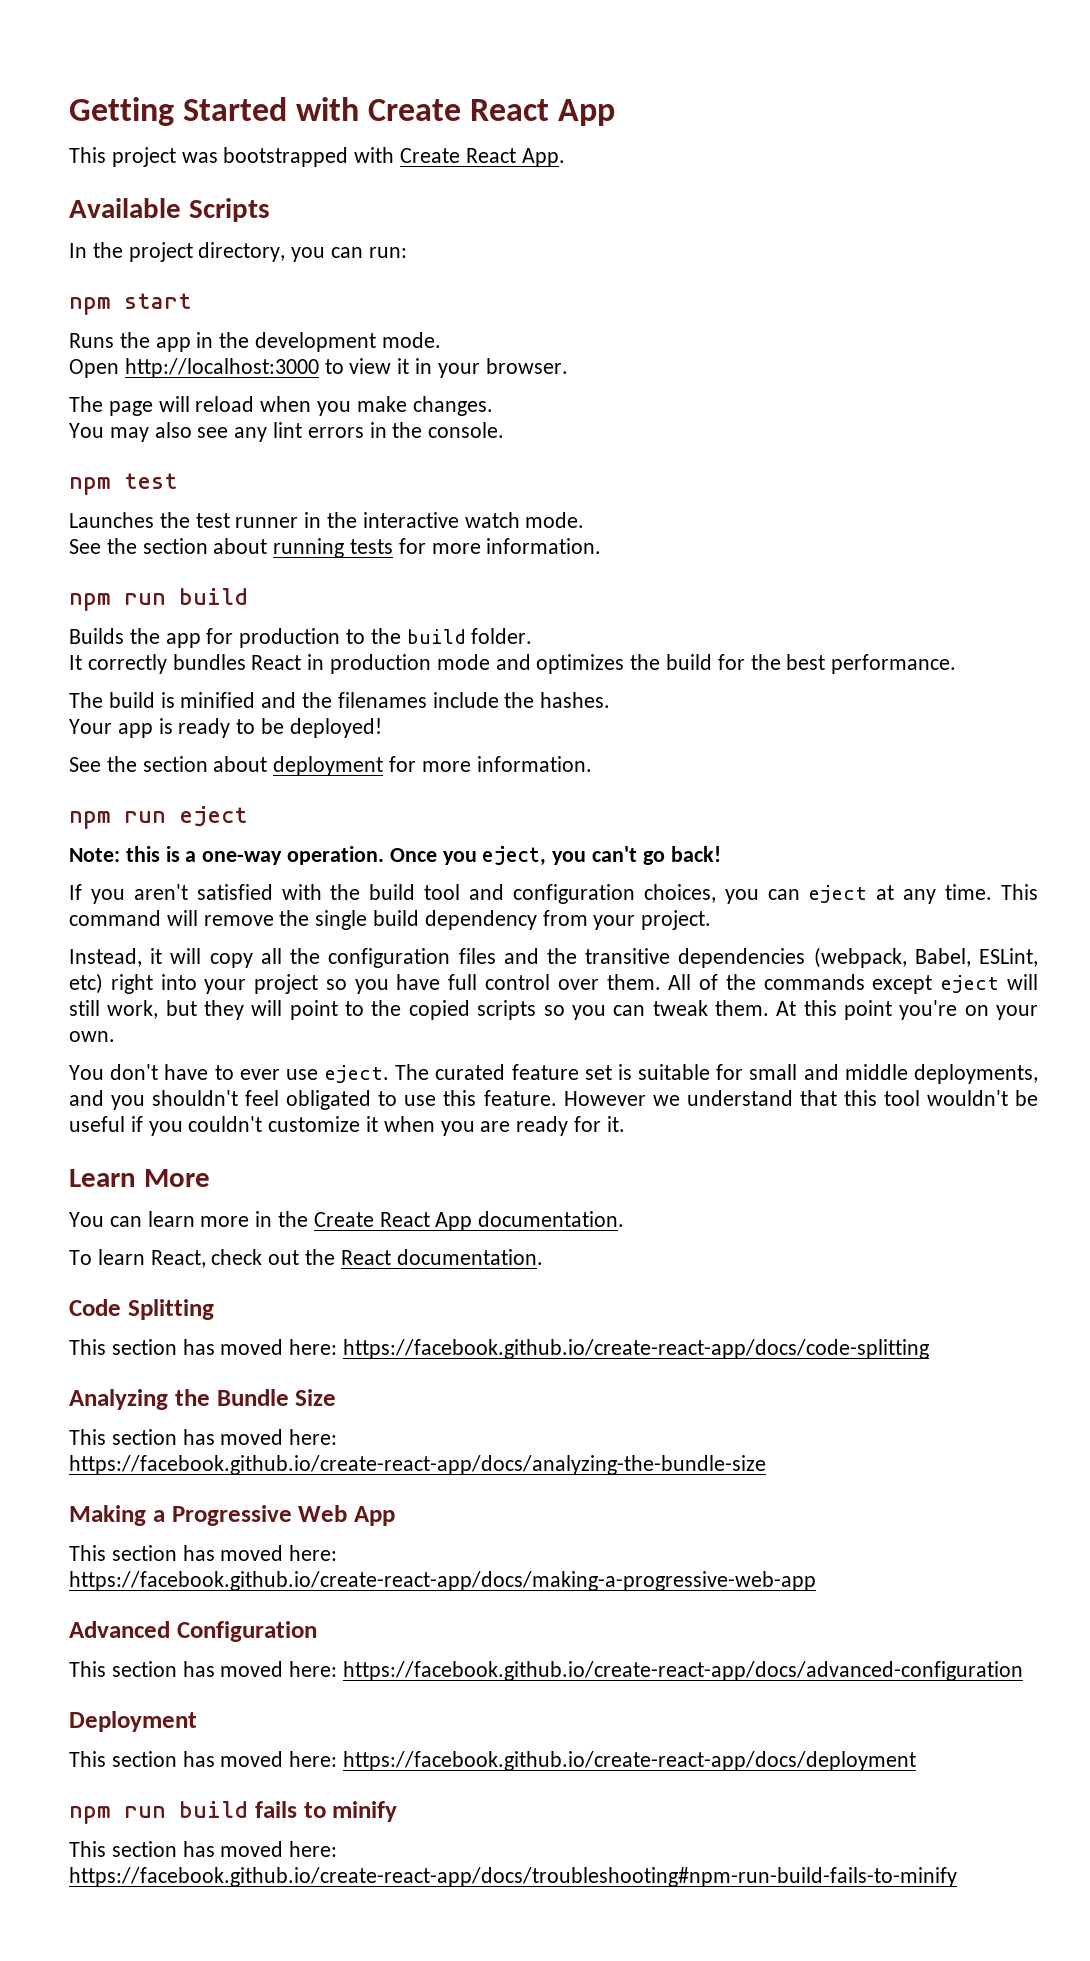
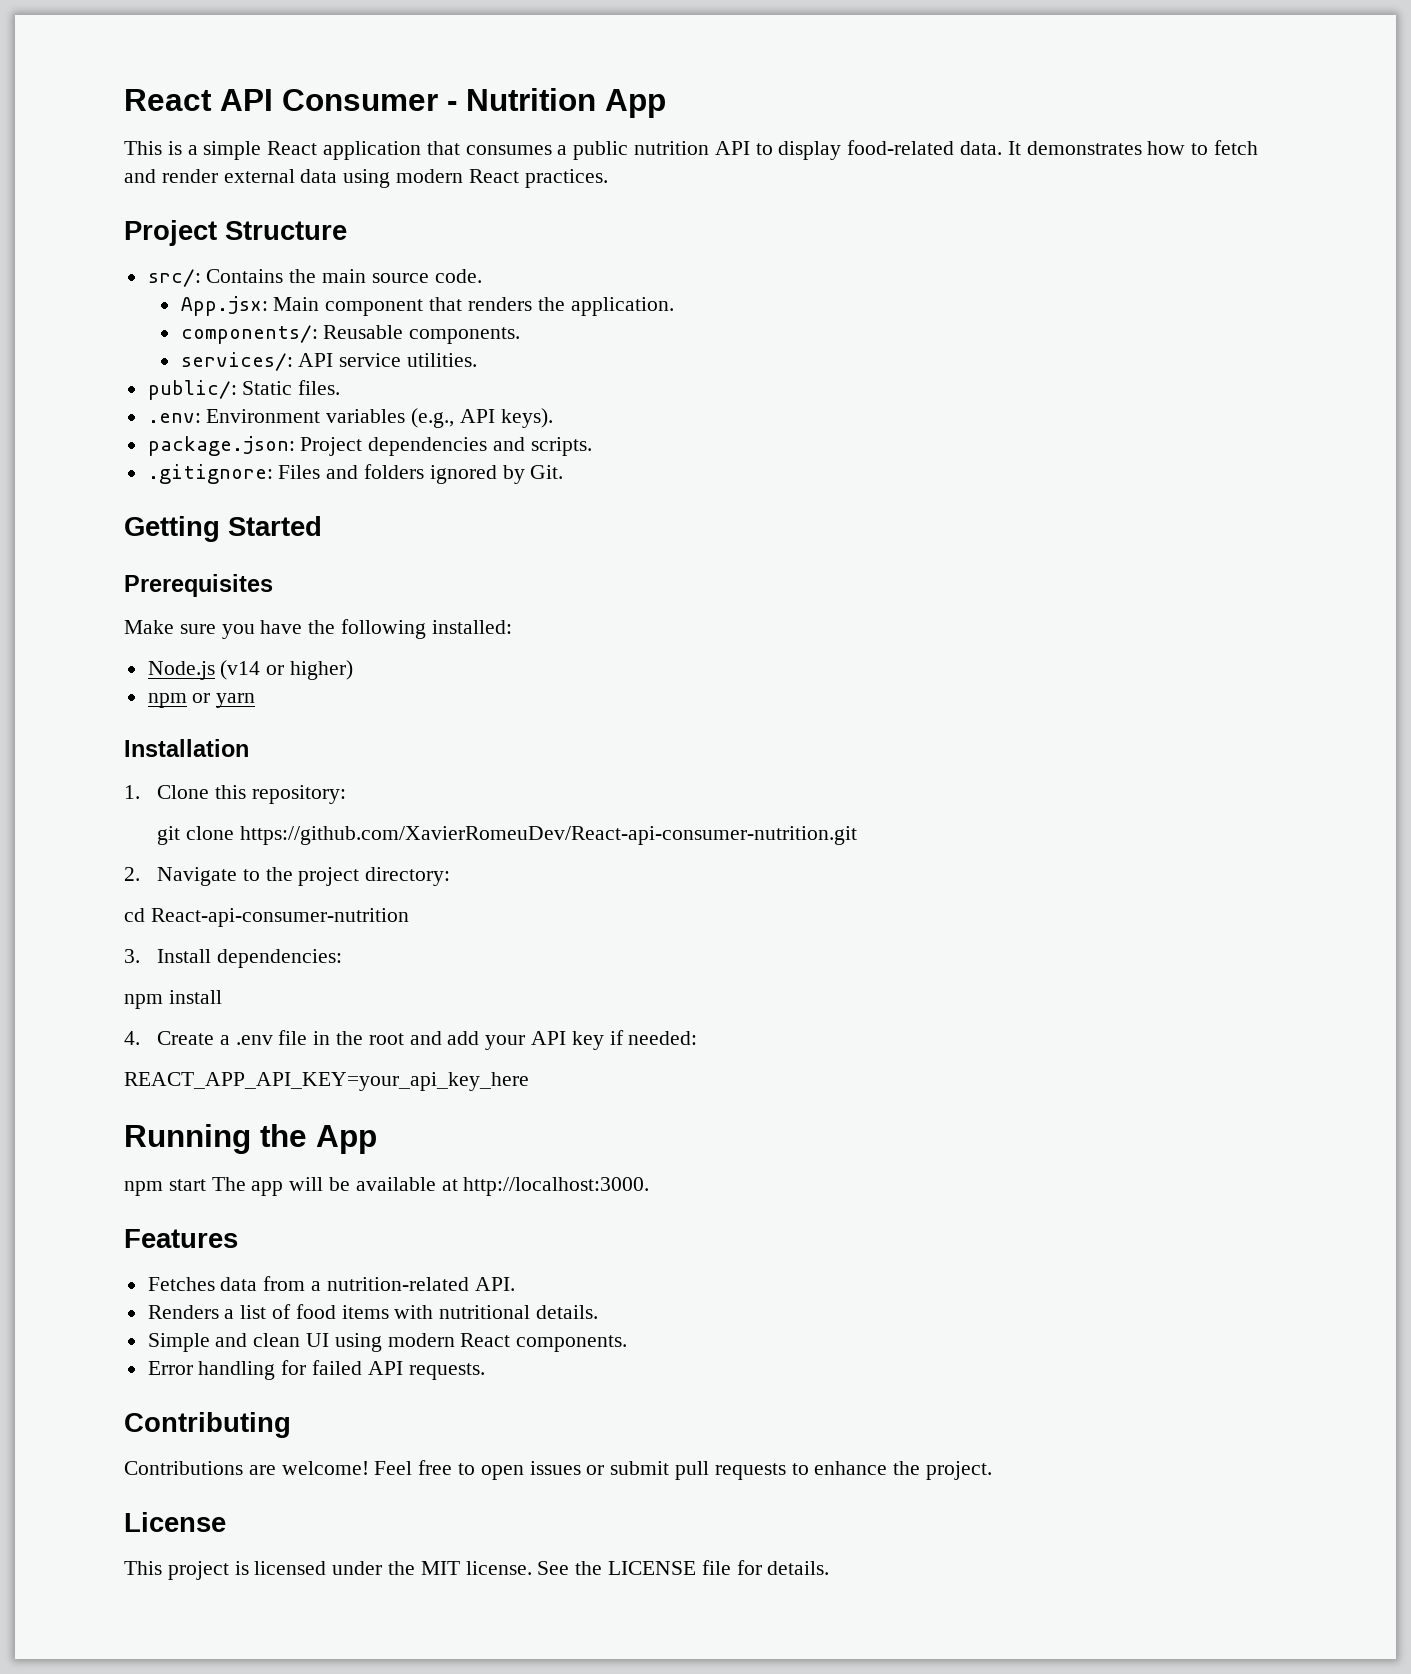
- Getting Started with Create React App
- This project was bootstrapped with Create React App.
- Available Scripts
- In the project directory, you can run:
- npm start
- Runs the app in the development mode.
- Open http://localhost:3000 to view it in your browser.
- The page will reload when you make changes.
- You may also see any lint errors in the console.
- npm test
- Launches the test runner in the interactive watch mode.
- See the section about running tests for more information.
- npm run build
- Builds the app for production to the build folder.
- It correctly bundles React in production mode and optimizes the build for the best performance.
- The build is minified and the filenames include the hashes.
- Your app is ready to be deployed!
- See the section about deployment for more information.
- npm run eject
- Note: this is a one-way operation. Once you eject, you can't go back!
- If you aren't satisfied with the build tool and configuration choices, you can eject at any time. This command will remove the single build dependency from your project.
- Instead, it will copy all the configuration files and the transitive dependencies (webpack, Babel, ESLint, etc) right into your project so you have full control over them. All of the commands except eject will still work, but they will point to the copied scripts so you can tweak them. At this point you're on your own.
- You don't have to ever use eject. The curated feature set is suitable for small and middle deployments, and you shouldn't feel obligated to use this feature. However we understand that this tool wouldn't be useful if you couldn't customize it when you are ready for it.
- Learn More
- You can learn more in the Create React App documentation.
- To learn React, check out the React documentation.
- Code Splitting
- This section has moved here: https://facebook.github.io/create-react-app/docs/code-splitting
- Analyzing the Bundle Size
- This section has moved here: https://facebook.github.io/create-react-app/docs/analyzing-the-bundle-size
- Making a Progressive Web App
- This section has moved here: https://facebook.github.io/create-react-app/docs/making-a-progressive-web-app
- Advanced Configuration
- This section has moved here: https://facebook.github.io/create-react-app/docs/advanced-configuration
- Deployment
- This section has moved here: https://facebook.github.io/create-react-app/docs/deployment
- npm run build fails to minify
- This section has moved here: https://facebook.github.io/create-react-app/docs/troubleshooting#npm-run-build-fails-to-minify
+ React API Consumer - Nutrition App
+ This is a simple React application that consumes a public nutrition API to display food-related data. It demonstrates how to fetch and render external data using modern React practices.
+ Project Structure
+ src/: Contains the main source code.
+ App.jsx: Main component that renders the application.
+ components/: Reusable components.
+ services/: API service utilities.
+ public/: Static files.
+ .env: Environment variables (e.g., API keys).
+ package.json: Project dependencies and scripts.
+ .gitignore: Files and folders ignored by Git.
+ Getting Started
+ Prerequisites
+ Make sure you have the following installed:
+ Node.js (v14 or higher)
+ npm or yarn
+ Installation
+ 1. Clone this repository:
+ git clone https://github.com/XavierRomeuDev/React-api-consumer-nutrition.git
+ 2. Navigate to the project directory:
+ cd React-api-consumer-nutrition
+ 3. Install dependencies:
+ npm install
+ 4. Create a .env file in the root and add your API key if needed:
+ REACT_APP_API_KEY=your_api_key_here
+ Running the App
+ npm start The app will be available at http://localhost:3000.
+ Features
+ Fetches data from a nutrition-related API.
+ Renders a list of food items with nutritional details.
+ Simple and clean UI using modern React components.
+ Error handling for failed API requests.
+ Contributing
+ Contributions are welcome! Feel free to open issues or submit pull requests to enhance the project.
+ License
+ This project is licensed under the MIT license. See the LICENSE file for details.

